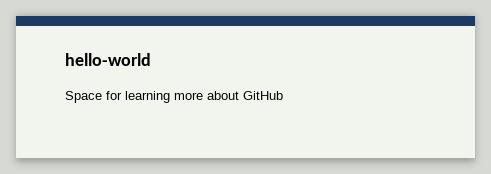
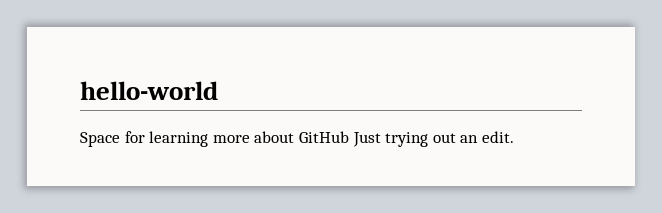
- Space for learning more about GitHub
+ Space for learning more about GitHub Just trying out an edit.

